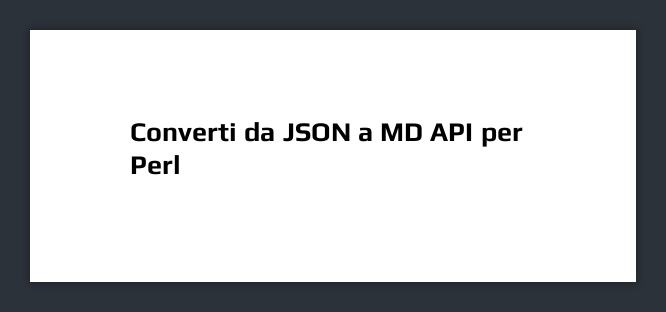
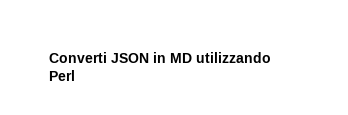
- Converti da JSON a MD API per Perl
+ Converti JSON in MD utilizzando Perl

